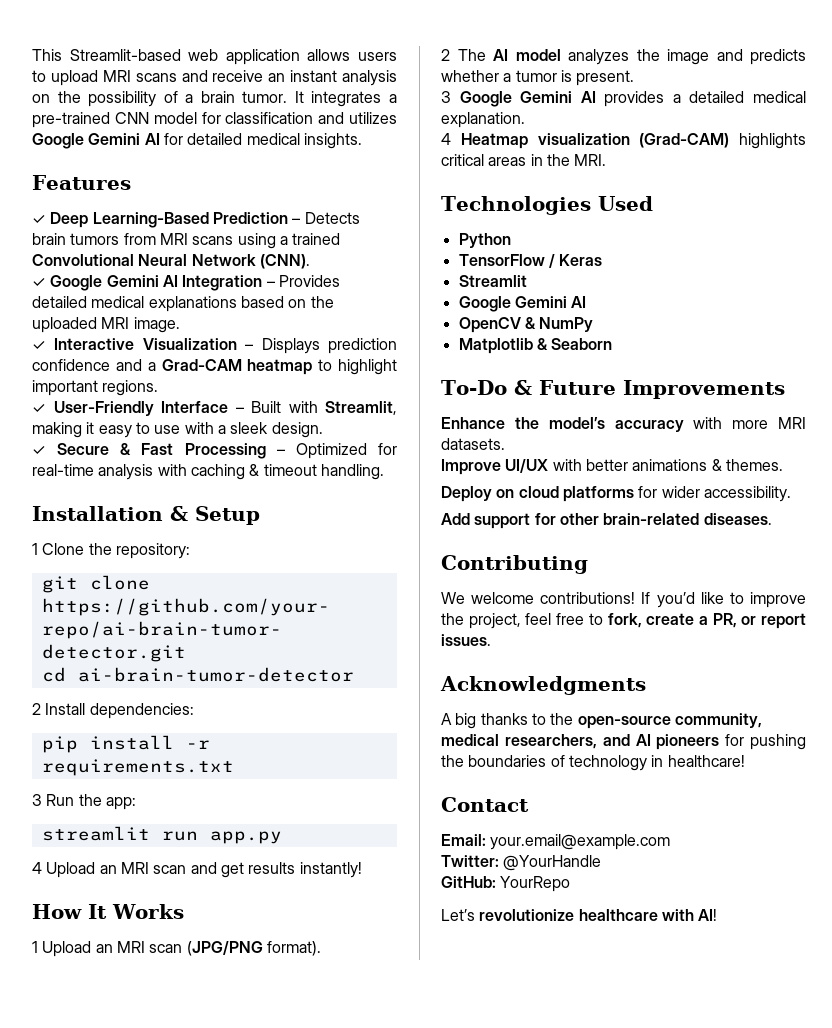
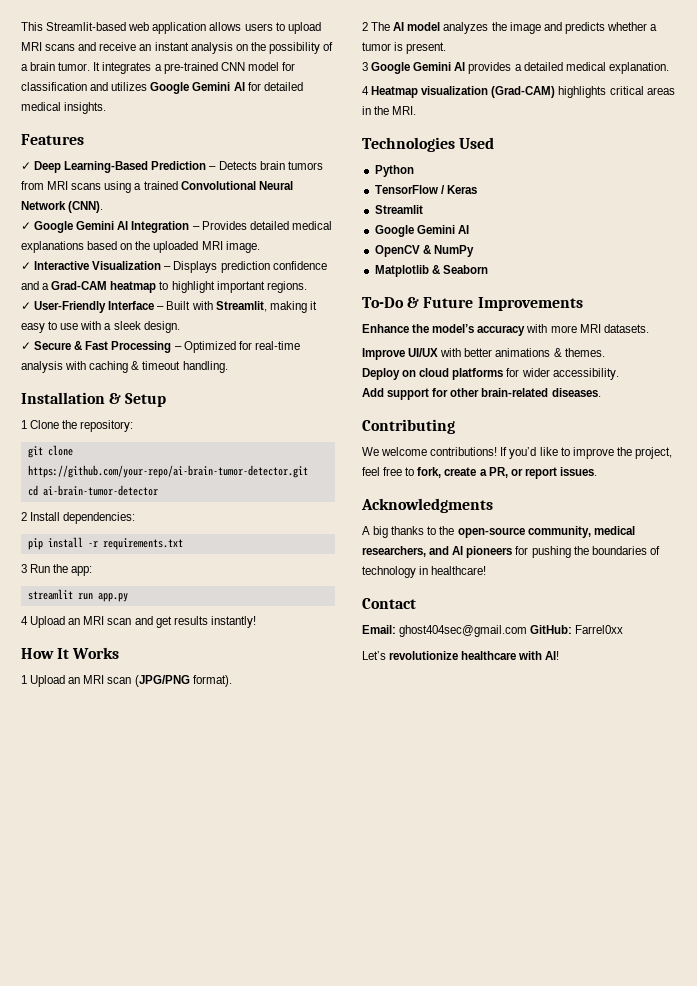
- Email: your.email@example.com
- Twitter: @YourHandle
- GitHub: YourRepo
+ Email: ghost404sec@gmail.com GitHub: Farrel0xx

